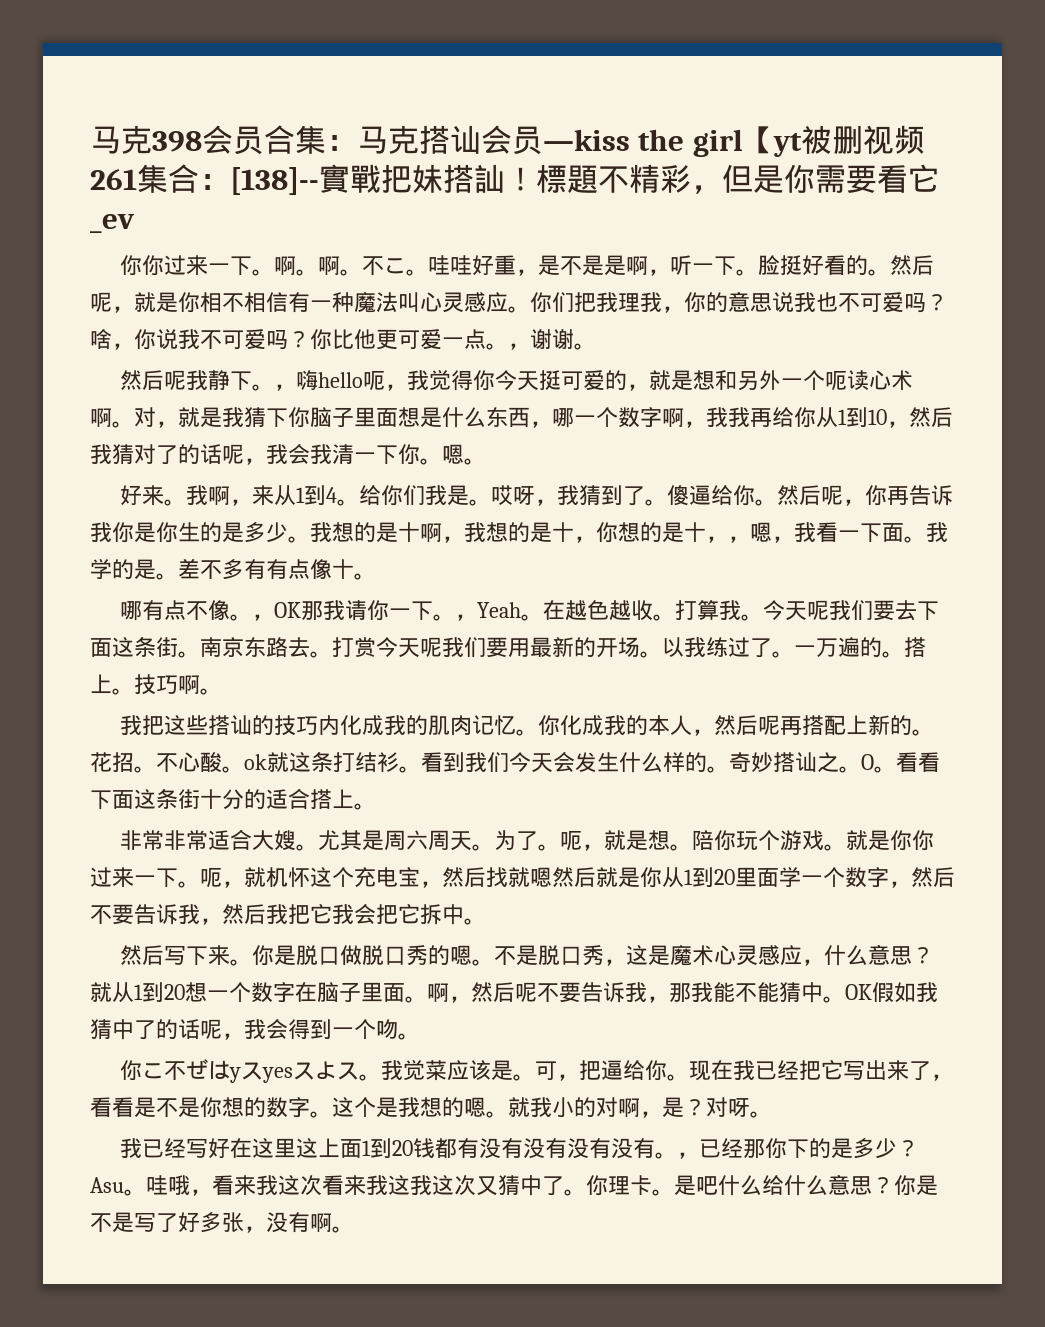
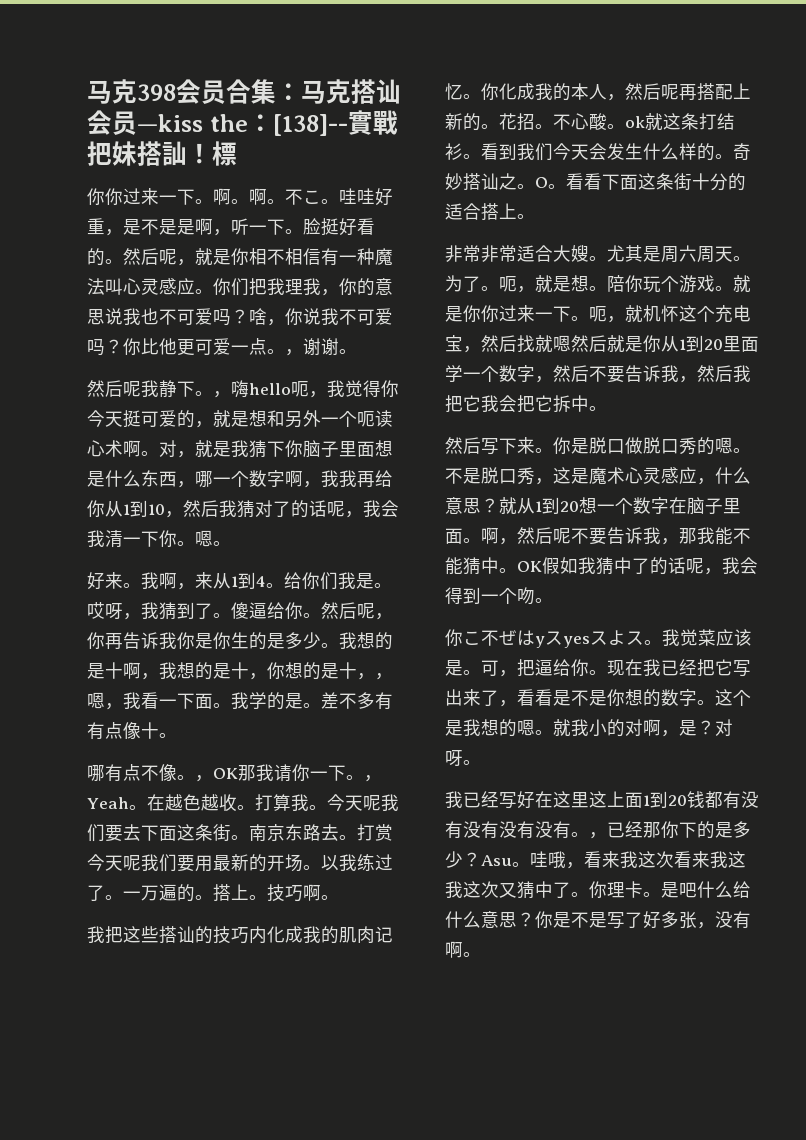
- 马克398会员合集：马克搭讪会员—kiss the girl【yt被删视频261集合：[138]--實戰把妹搭訕！
+ 马克398会员合集：马克搭讪会员—kiss the：[138]--實戰把妹搭訕！
- 標題不精彩，但是你需要看它_ev
+ 標

